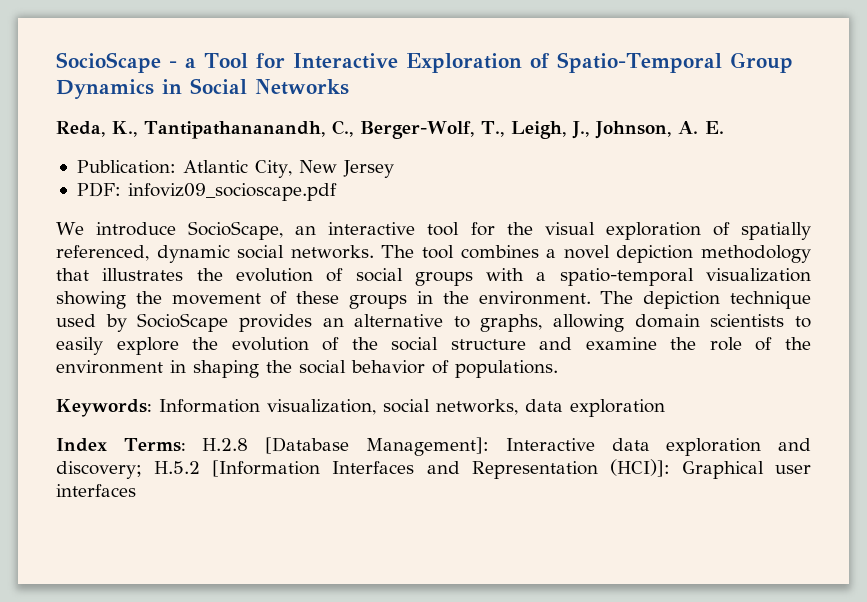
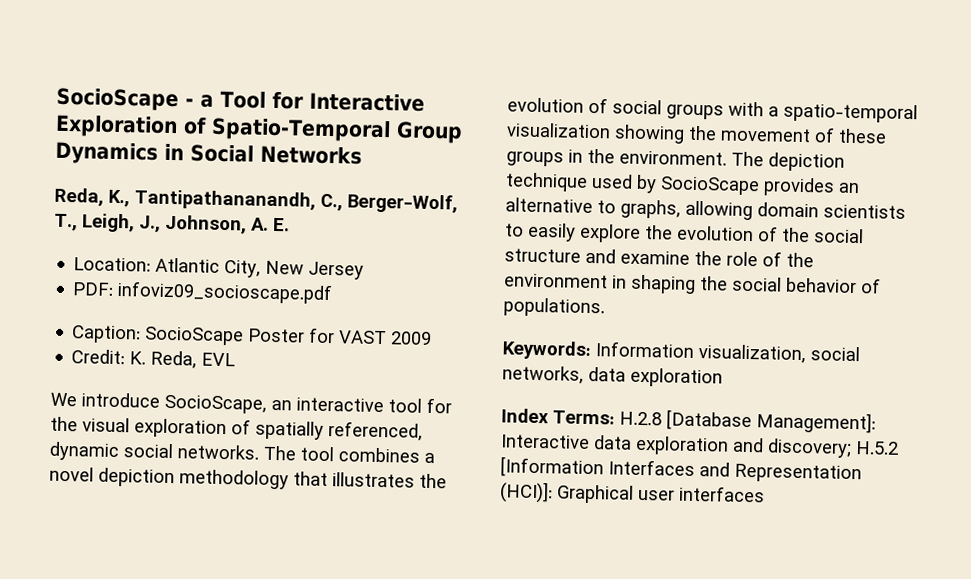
- Publication: Atlantic City, New Jersey
+ Location: Atlantic City, New Jersey
+ Caption: SocioScape Poster for VAST 2009
+ Credit: K. Reda, EVL

